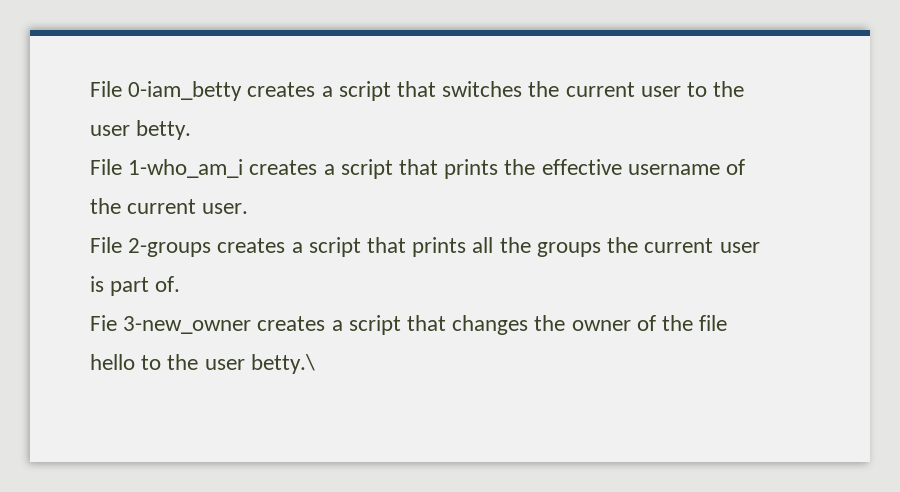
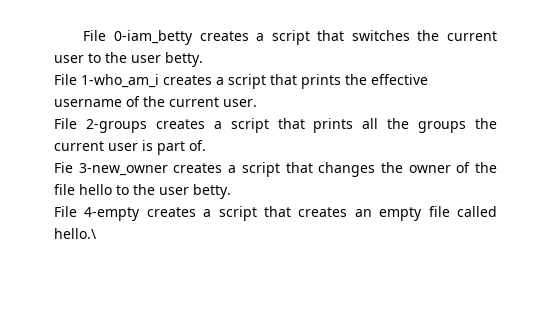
- Fie 3-new_owner creates a script that changes the owner of the file hello to the user betty.\
+ Fie 3-new_owner creates a script that changes the owner of the file hello to the user betty.
+ File 4-empty creates a script that creates an empty file called hello.\

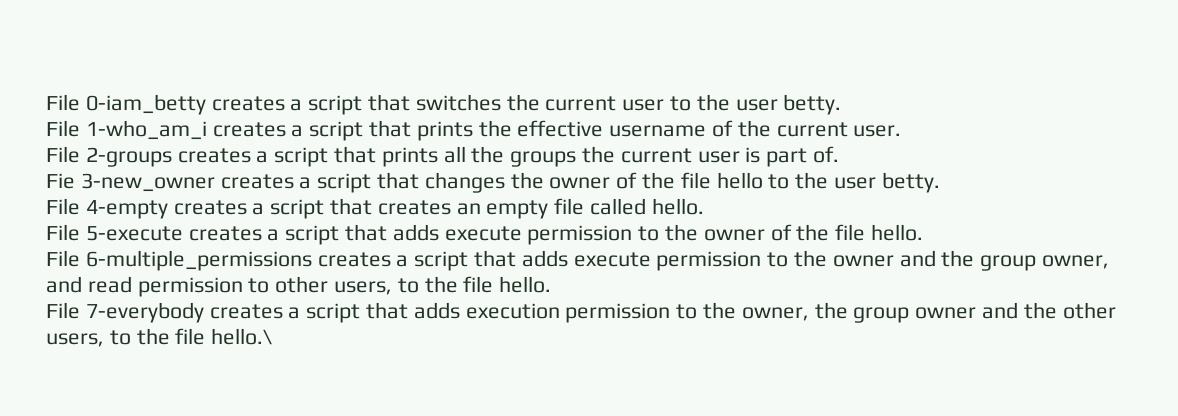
- File 4-empty creates a script that creates an empty file called hello.\
+ File 4-empty creates a script that creates an empty file called hello.
+ File 5-execute creates a script that adds execute permission to the owner of the file hello.
+ File 6-multiple_permissions creates a script that adds execute permission to the owner and the group owner, and read permission to other users, to the file hello.
+ File 7-everybody creates a script that adds execution permission to the owner, the group owner and the other users, to the file hello.\

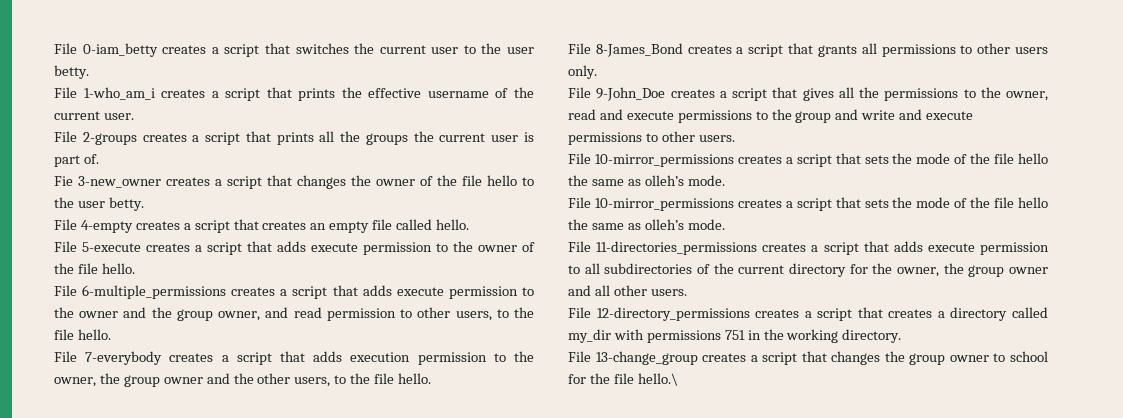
- File 7-everybody creates a script that adds execution permission to the owner, the group owner and the other users, to the file hello.\
+ File 7-everybody creates a script that adds execution permission to the owner, the group owner and the other users, to the file hello.
+ File 8-James_Bond creates a script that grants all permissions to other users only.
+ File 9-John_Doe creates a script that gives all the permissions to the owner, read and execute permissions to the group and write and execute permissions to other users.
+ File 10-mirror_permissions creates a script that sets the mode of the file hello the same as olleh’s mode.
+ File 10-mirror_permissions creates a script that sets the mode of the file hello the same as olleh’s mode.
+ File 11-directories_permissions creates a script that adds execute permission to all subdirectories of the current directory for the owner, the group owner and all other users.
+ File 12-directory_permissions creates a script that creates a directory called my_dir with permissions 751 in the working directory.
+ File 13-change_group creates a script that changes the group owner to school for the file hello.\

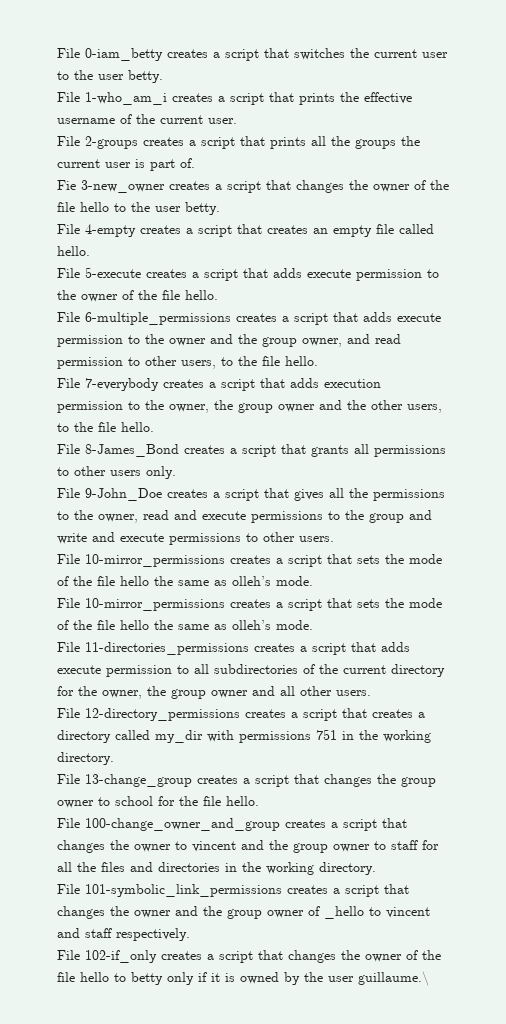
- File 13-change_group creates a script that changes the group owner to school for the file hello.\
+ File 13-change_group creates a script that changes the group owner to school for the file hello.
+ File 100-change_owner_and_group creates a script that changes the owner to vincent and the group owner to staff for all the files and directories in the working directory.
+ File 101-symbolic_link_permissions creates a script that changes the owner and the group owner of _hello to vincent and staff respectively.
+ File 102-if_only creates a script that changes the owner of the file hello to betty only if it is owned by the user guillaume.\

